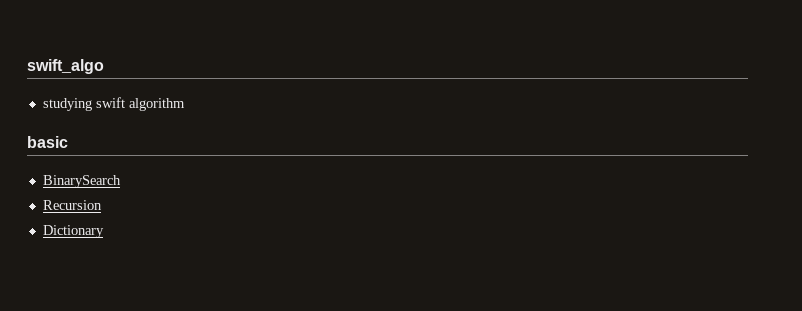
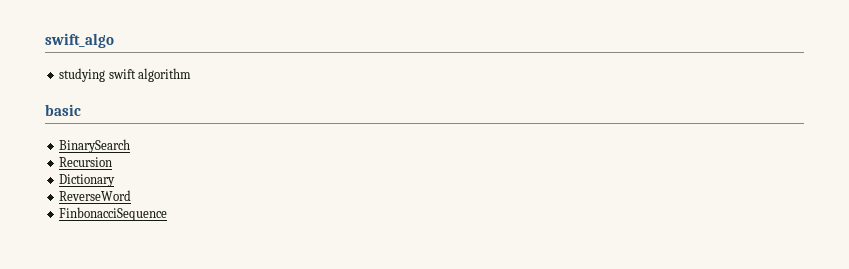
+ ReverseWord
+ FinbonacciSequence

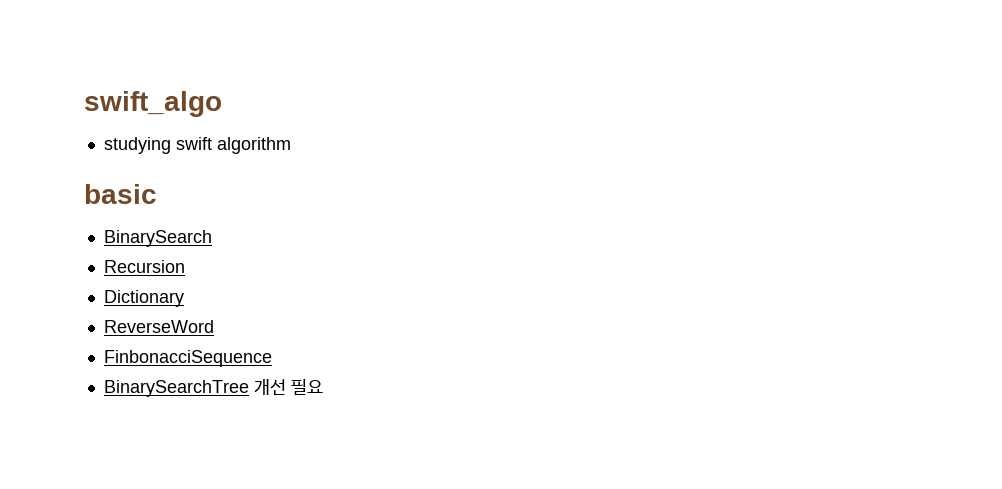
+ BinarySearchTree 개선 필요

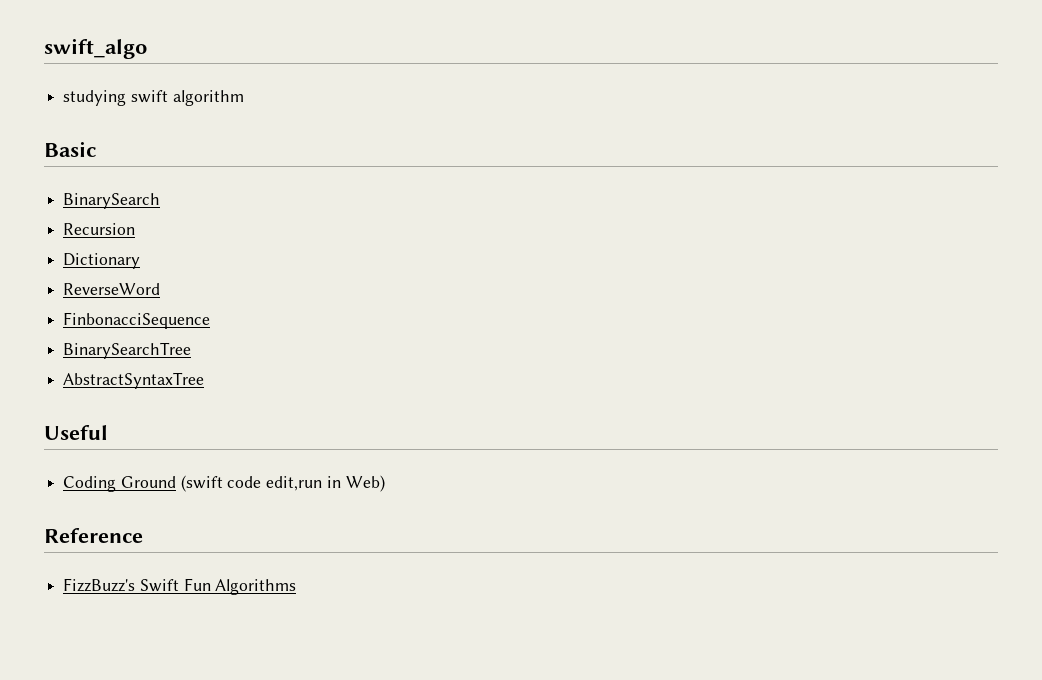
- basic
+ Basic
- BinarySearchTree 개선 필요
+ BinarySearchTree
+ AbstractSyntaxTree
+ Useful
+ Coding Ground (swift code edit,run in Web)
+ Reference
+ FizzBuzz's Swift Fun Algorithms

